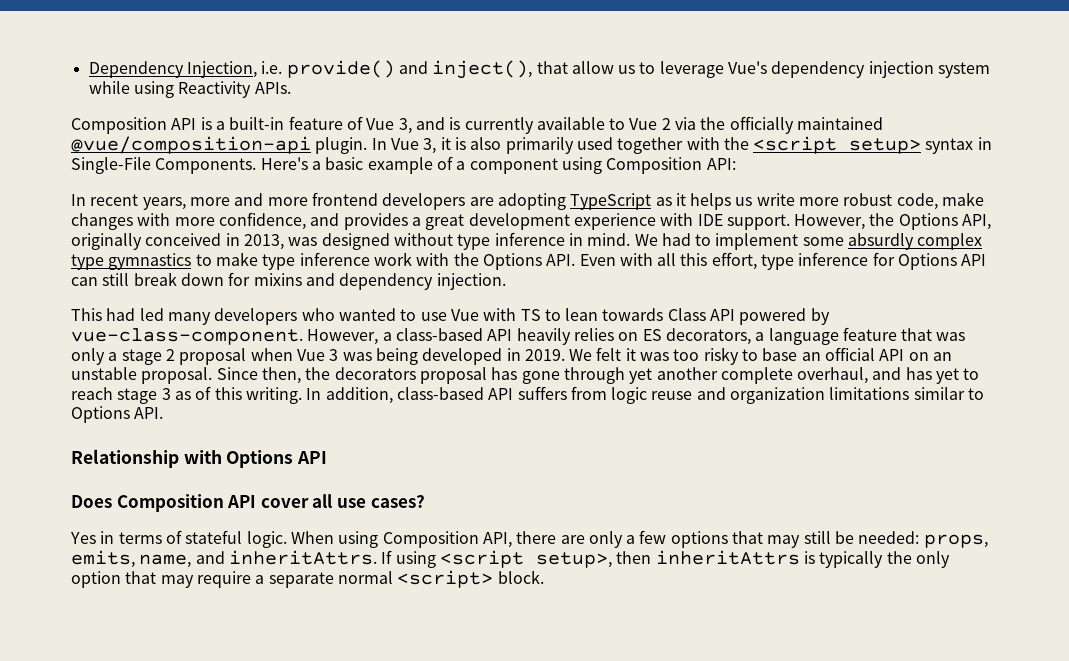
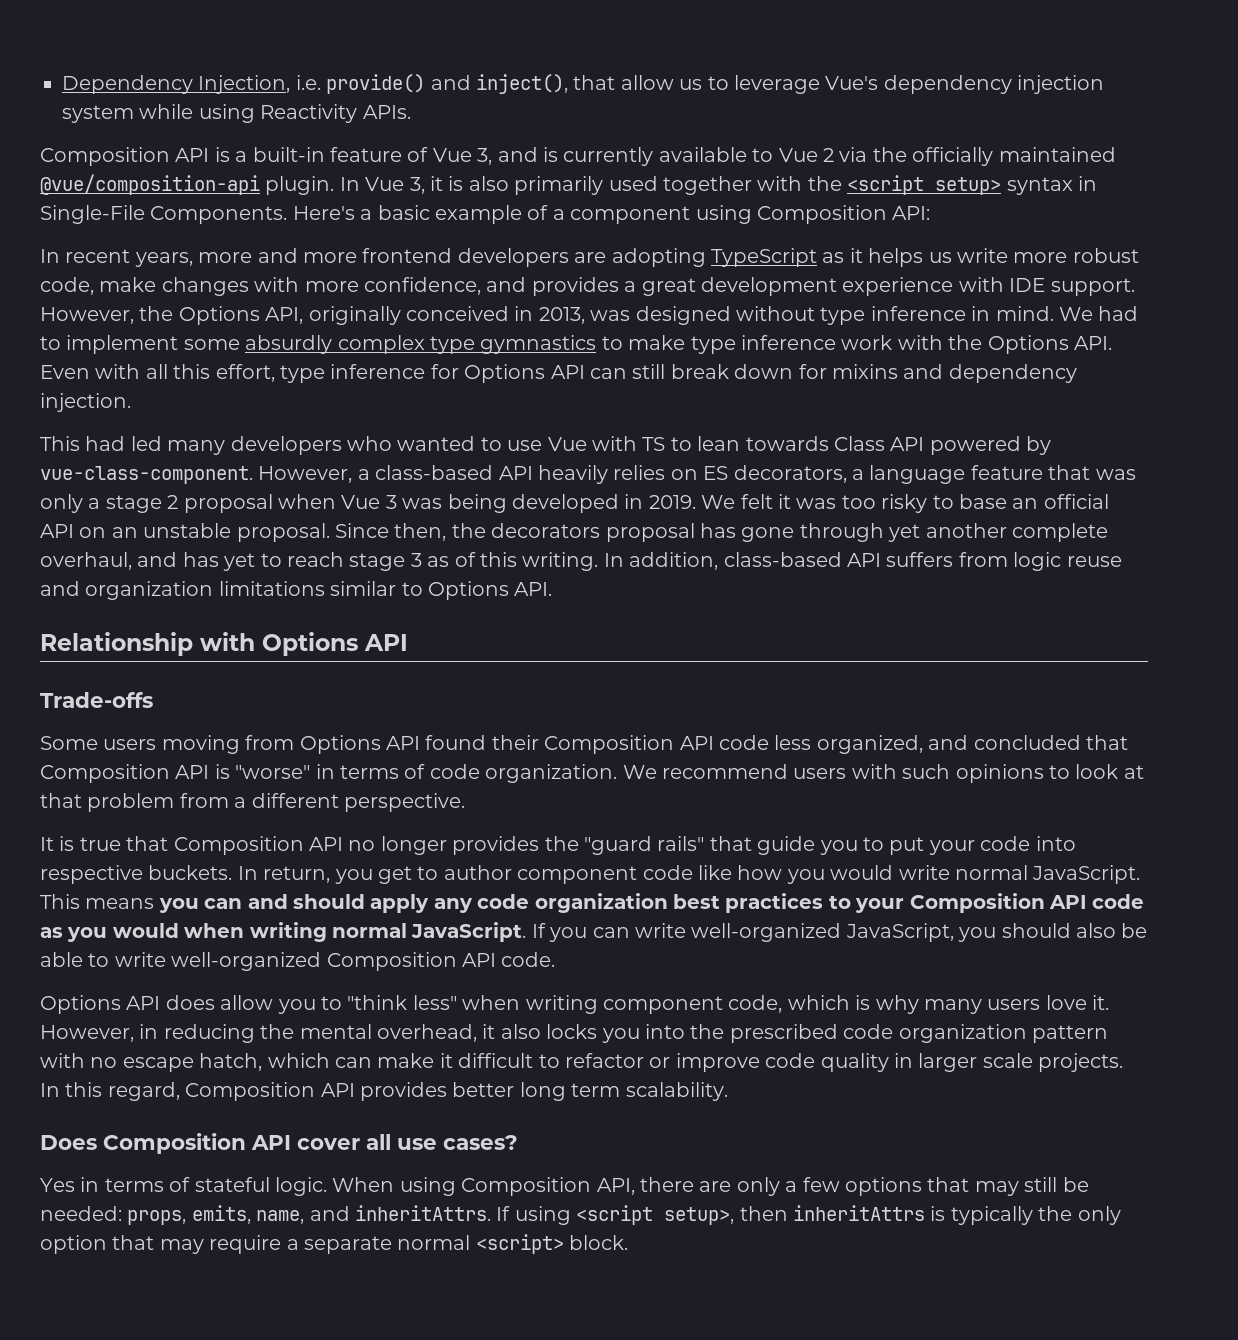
+ Trade-offs
+ Some users moving from Options API found their Composition API code less organized, and concluded that Composition API is "worse" in terms of code organization. We recommend users with such opinions to look at that problem from a different perspective.
+ It is true that Composition API no longer provides the "guard rails" that guide you to put your code into respective buckets. In return, you get to author component code like how you would write normal JavaScript. This means you can and should apply any code organization best practices to your Composition API code as you would when writing normal JavaScript. If you can write well-organized JavaScript, you should also be able to write well-organized Composition API code.
+ Options API does allow you to "think less" when writing component code, which is why many users love it. However, in reducing the mental overhead, it also locks you into the prescribed code organization pattern with no escape hatch, which can make it difficult to refactor or improve code quality in larger scale projects. In this regard, Composition API provides better long term scalability.

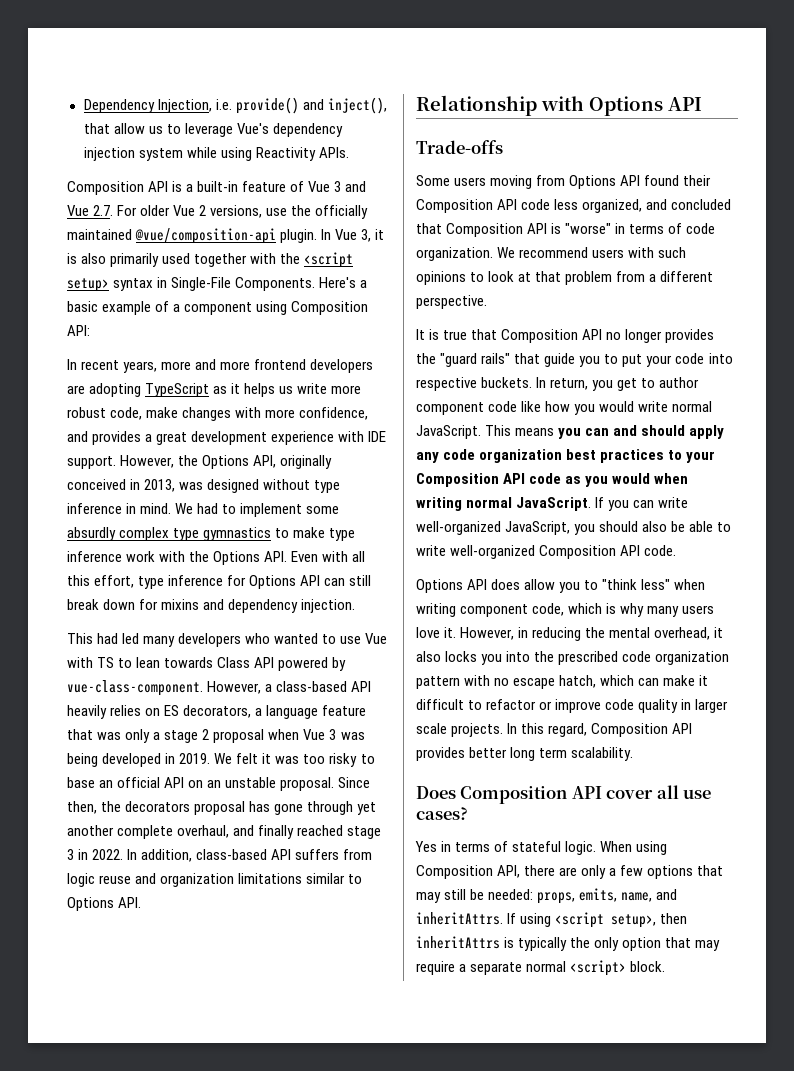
- Composition API is a built-in feature of Vue 3, and is currently available to Vue 2 via the officially maintained @vue/composition-api plugin.
+ Composition API is a built-in feature of Vue 3 and Vue 2.7. For older Vue 2 versions, use the officially maintained @vue/composition-api plugin.
- Since then, the decorators proposal has gone through yet another complete overhaul, and has yet to reach stage 3 as of this writing.
+ Since then, the decorators proposal has gone through yet another complete overhaul, and finally reached stage 3 in 2022.

